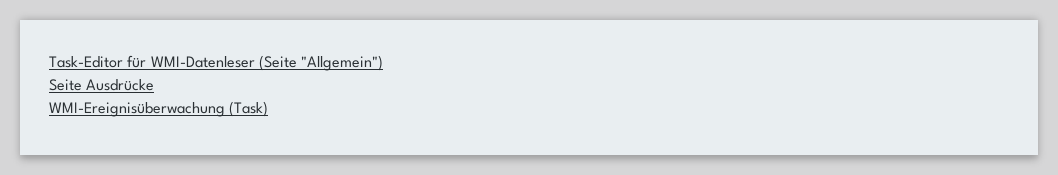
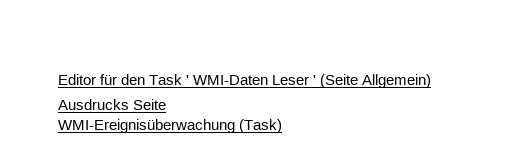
- Task-Editor für WMI-Datenleser (Seite "Allgemein")
- Seite Ausdrücke
+ Editor für den Task ' WMI-Daten Leser ' (Seite Allgemein)
+ Ausdrucks Seite

